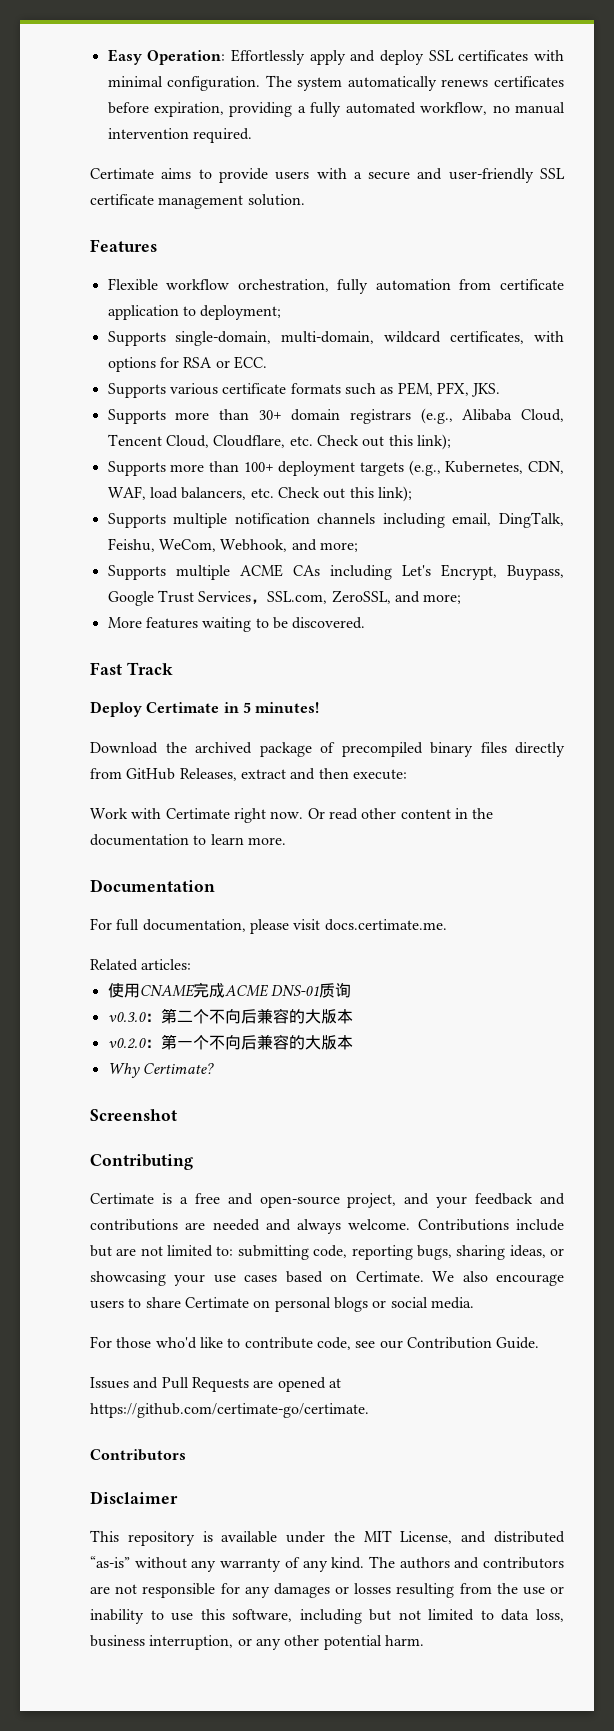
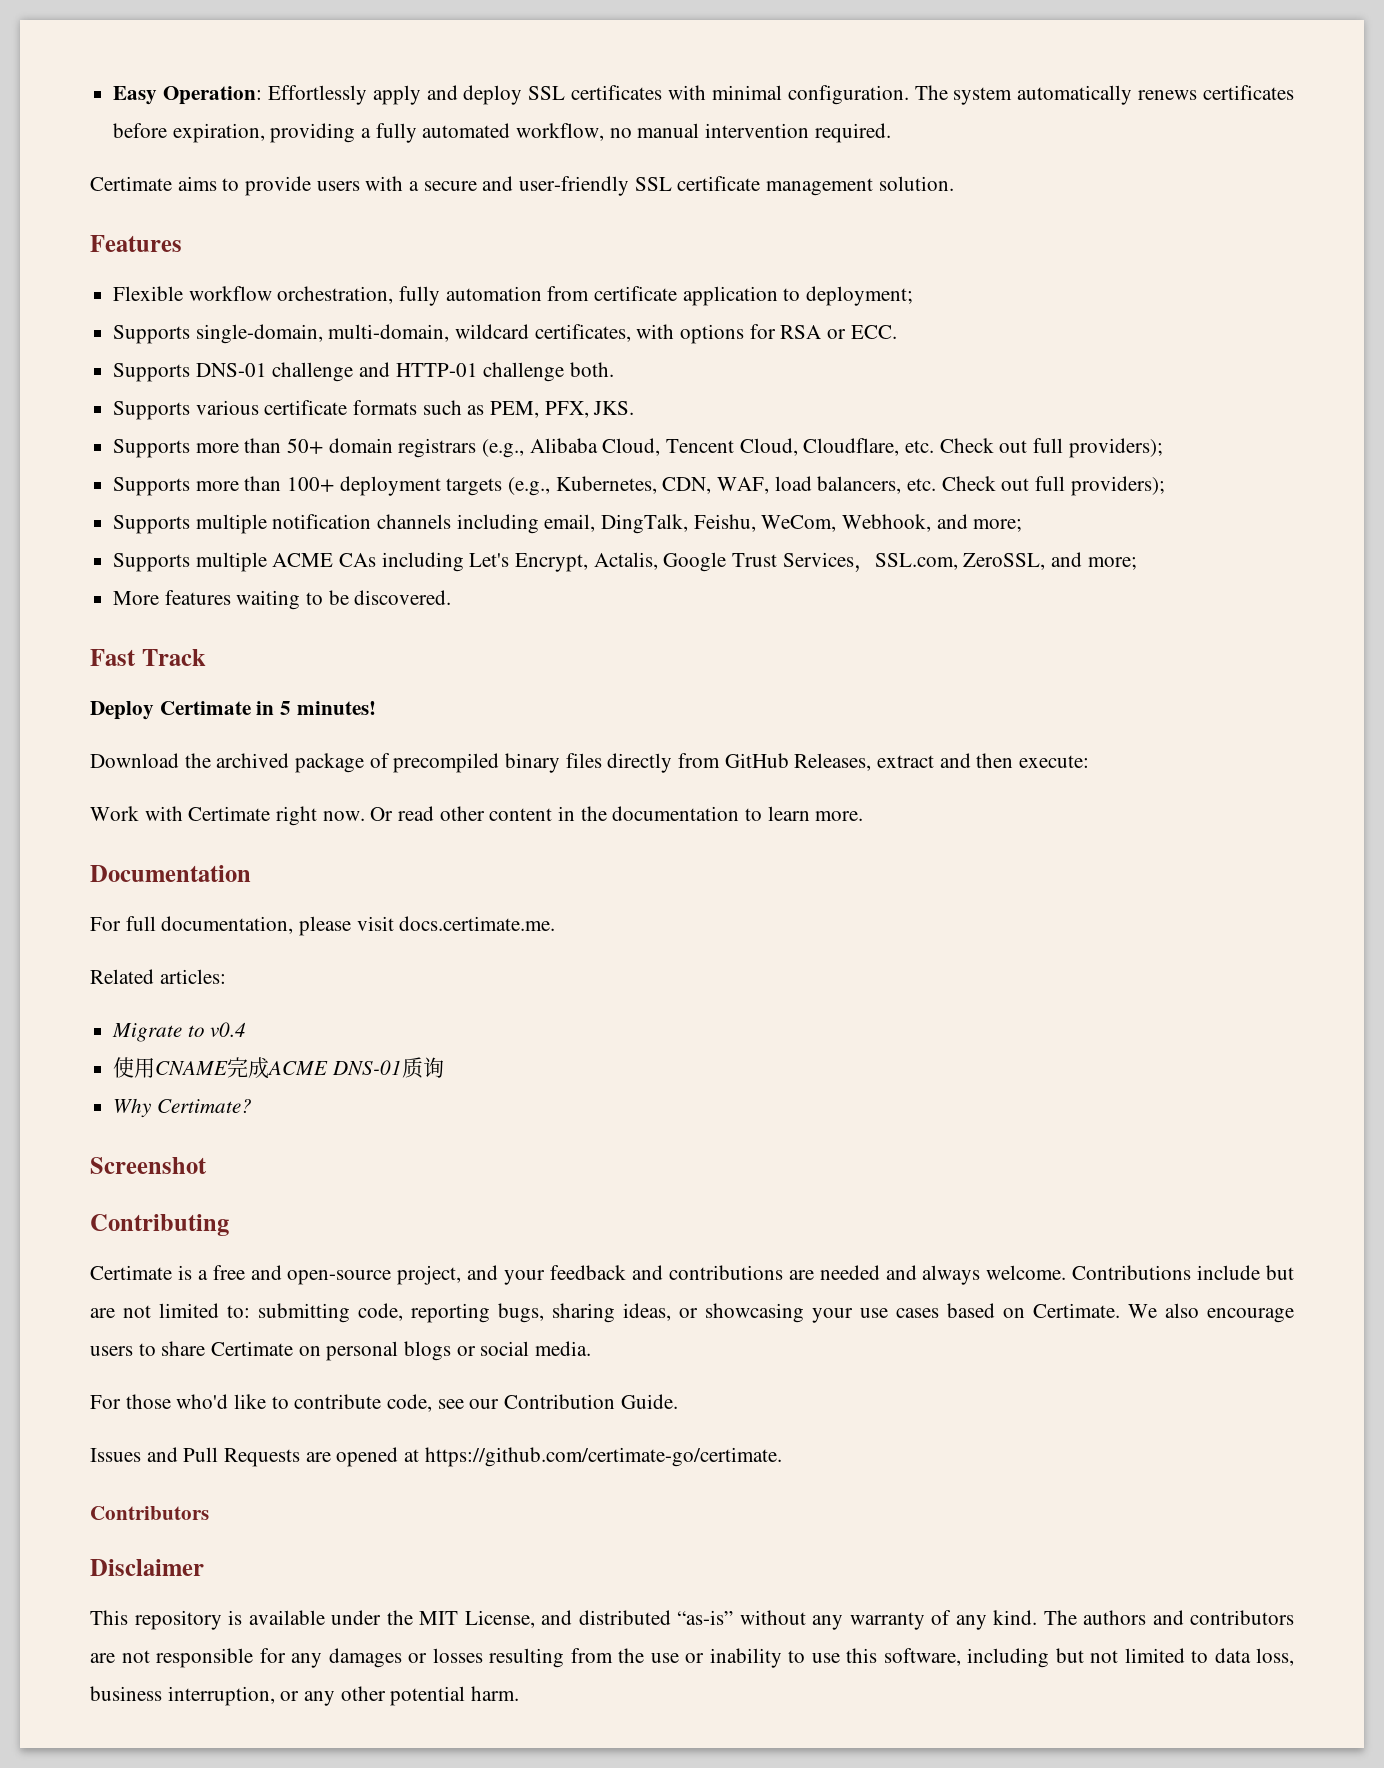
+ Supports DNS-01 challenge and HTTP-01 challenge both.
- Supports more than 30+ domain registrars (e.g., Alibaba Cloud, Tencent Cloud, Cloudflare, etc. Check out this link);
+ Supports more than 50+ domain registrars (e.g., Alibaba Cloud, Tencent Cloud, Cloudflare, etc. Check out full providers);
- Supports more than 100+ deployment targets (e.g., Kubernetes, CDN, WAF, load balancers, etc. Check out this link);
+ Supports more than 100+ deployment targets (e.g., Kubernetes, CDN, WAF, load balancers, etc. Check out full providers);
- Supports multiple ACME CAs including Let's Encrypt, Buypass, Google Trust Services，SSL.com, ZeroSSL, and more;
+ Supports multiple ACME CAs including Let's Encrypt, Actalis, Google Trust Services，SSL.com, ZeroSSL, and more;
+ Migrate to v0.4
- v0.3.0：第二个不向后兼容的大版本
- v0.2.0：第一个不向后兼容的大版本

